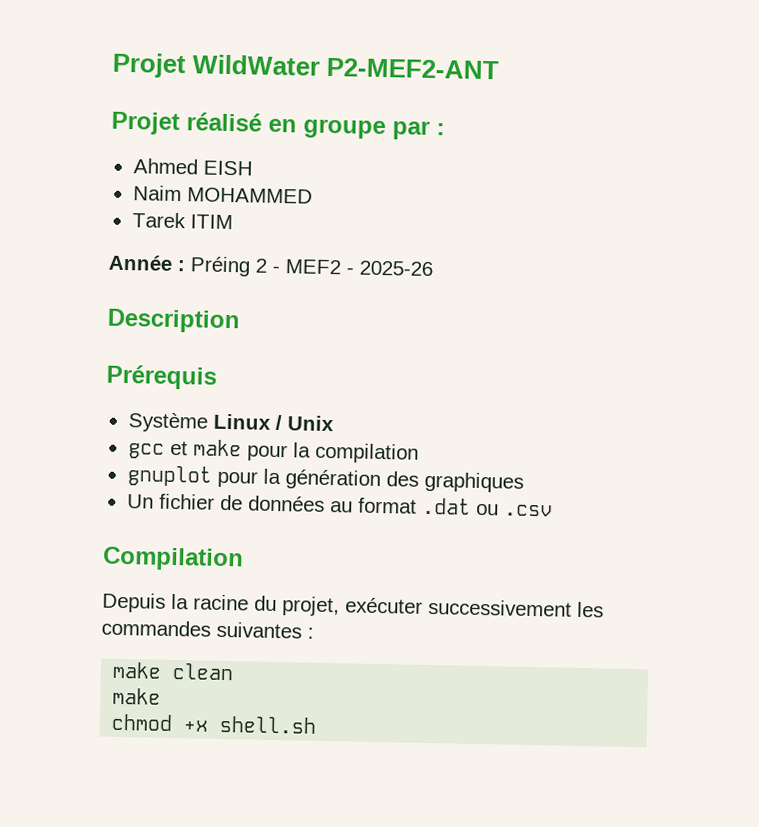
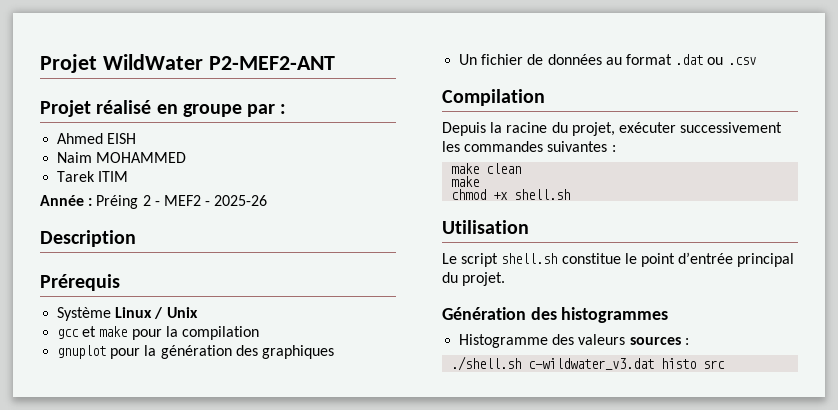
+ Utilisation
+ Le script shell.sh constitue le point d’entrée principal du projet.
+ Génération des histogrammes
+ Histogramme des valeurs sources :
+ ./shell.sh c-wildwater_v3.dat histo src

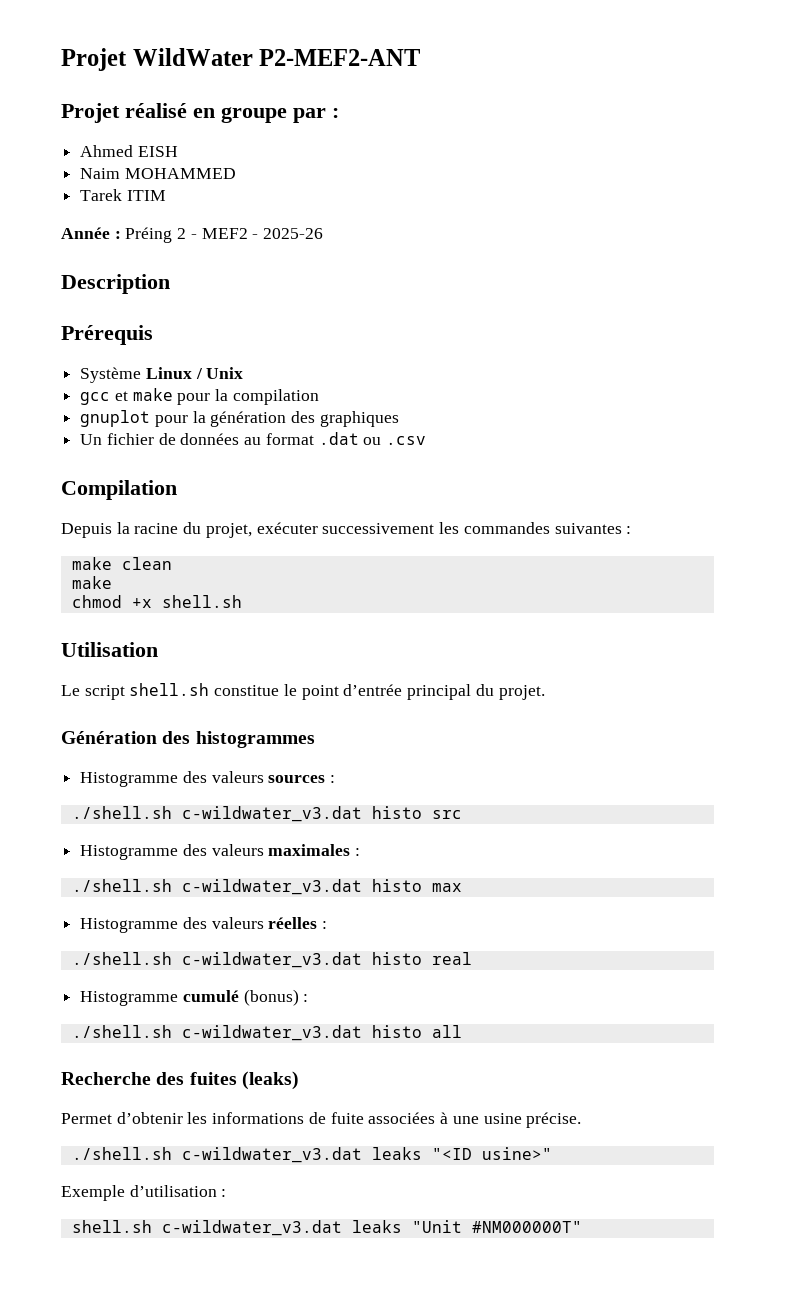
+ Histogramme des valeurs maximales :
+ ./shell.sh c-wildwater_v3.dat histo max
+ Histogramme des valeurs réelles :
+ ./shell.sh c-wildwater_v3.dat histo real
+ Histogramme cumulé (bonus) :
+ ./shell.sh c-wildwater_v3.dat histo all
+ Recherche des fuites (leaks)
+ Permet d’obtenir les informations de fuite associées à une usine précise.
+ ./shell.sh c-wildwater_v3.dat leaks "<ID usine>"
+ Exemple d’utilisation :
+ shell.sh c-wildwater_v3.dat leaks "Unit #NM000000T"

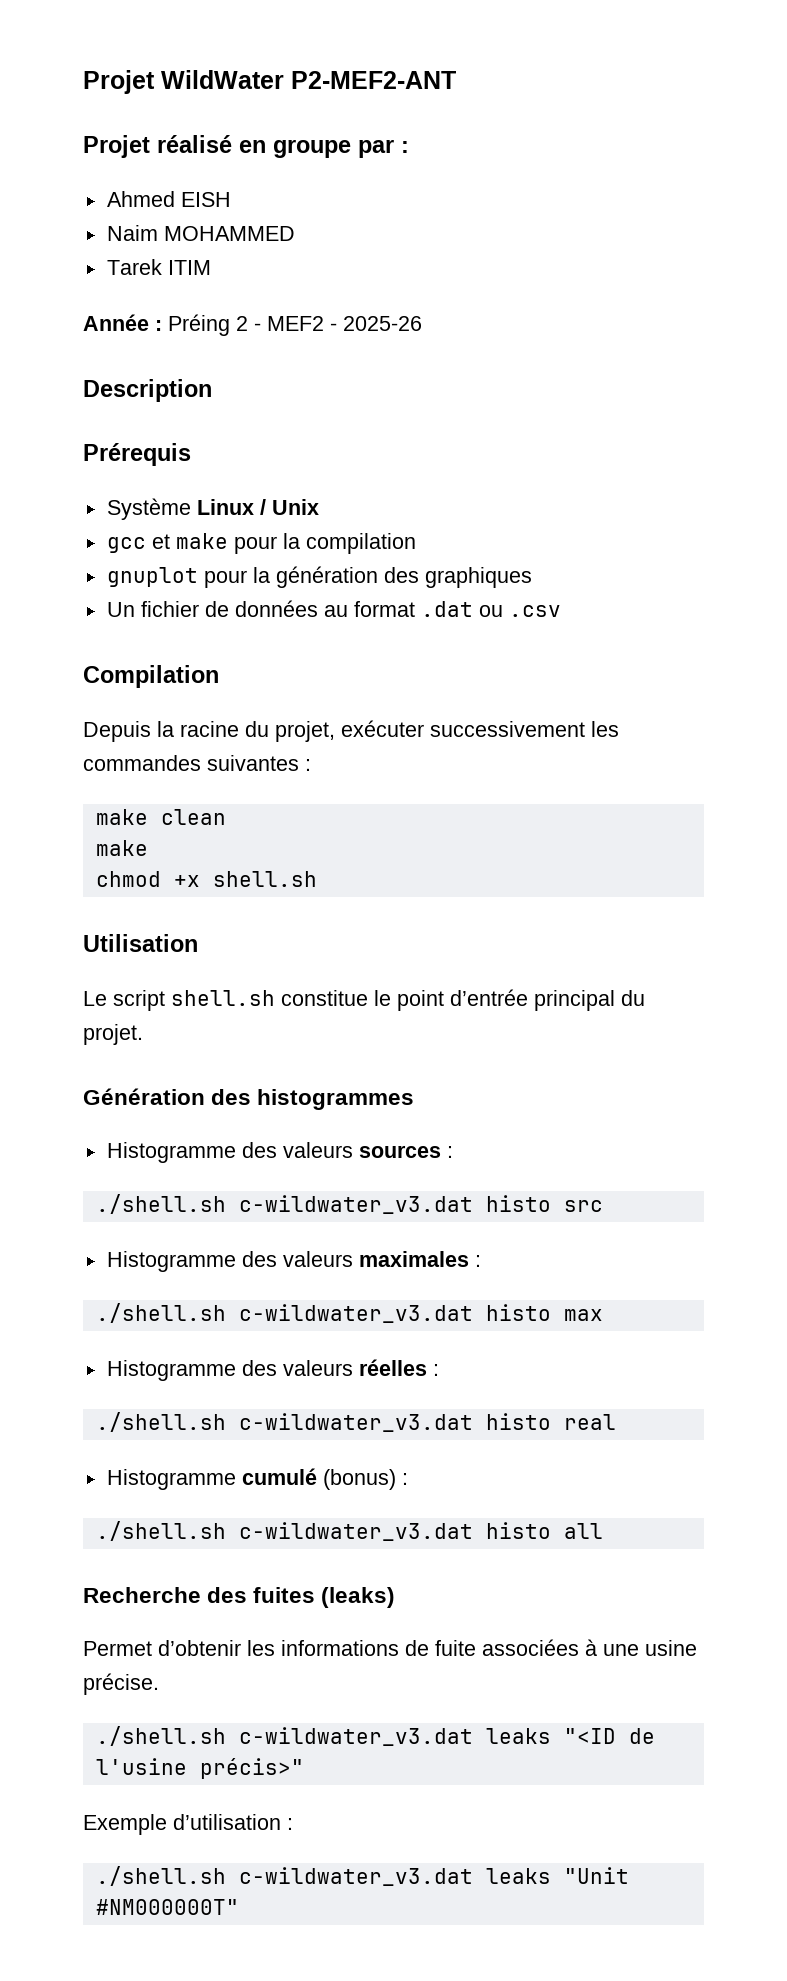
- ./shell.sh c-wildwater_v3.dat leaks "<ID usine>"
+ ./shell.sh c-wildwater_v3.dat leaks "<ID de l'usine précis>"
- shell.sh c-wildwater_v3.dat leaks "Unit #NM000000T"
+ ./shell.sh c-wildwater_v3.dat leaks "Unit #NM000000T"

